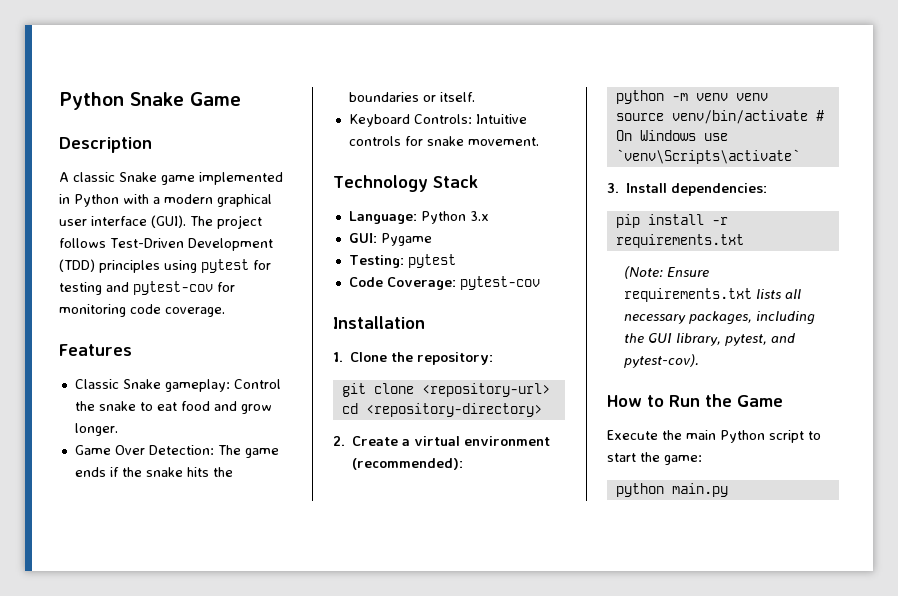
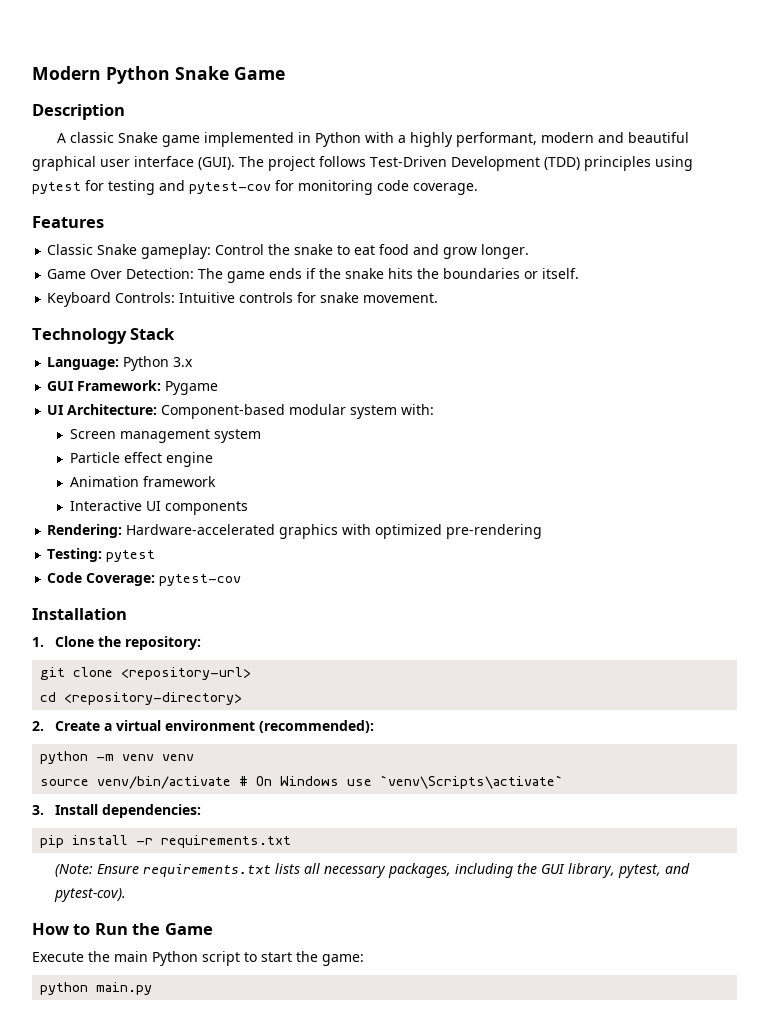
- Python Snake Game
+ Modern Python Snake Game
- A classic Snake game implemented in Python with a modern graphical user interface (GUI).
+ A classic Snake game implemented in Python with a highly performant, modern and beautiful graphical user interface (GUI).
- GUI: Pygame
+ GUI Framework: Pygame
+ UI Architecture: Component-based modular system with:
+ Screen management system
+ Particle effect engine
+ Animation framework
+ Interactive UI components
+ Rendering: Hardware-accelerated graphics with optimized pre-rendering

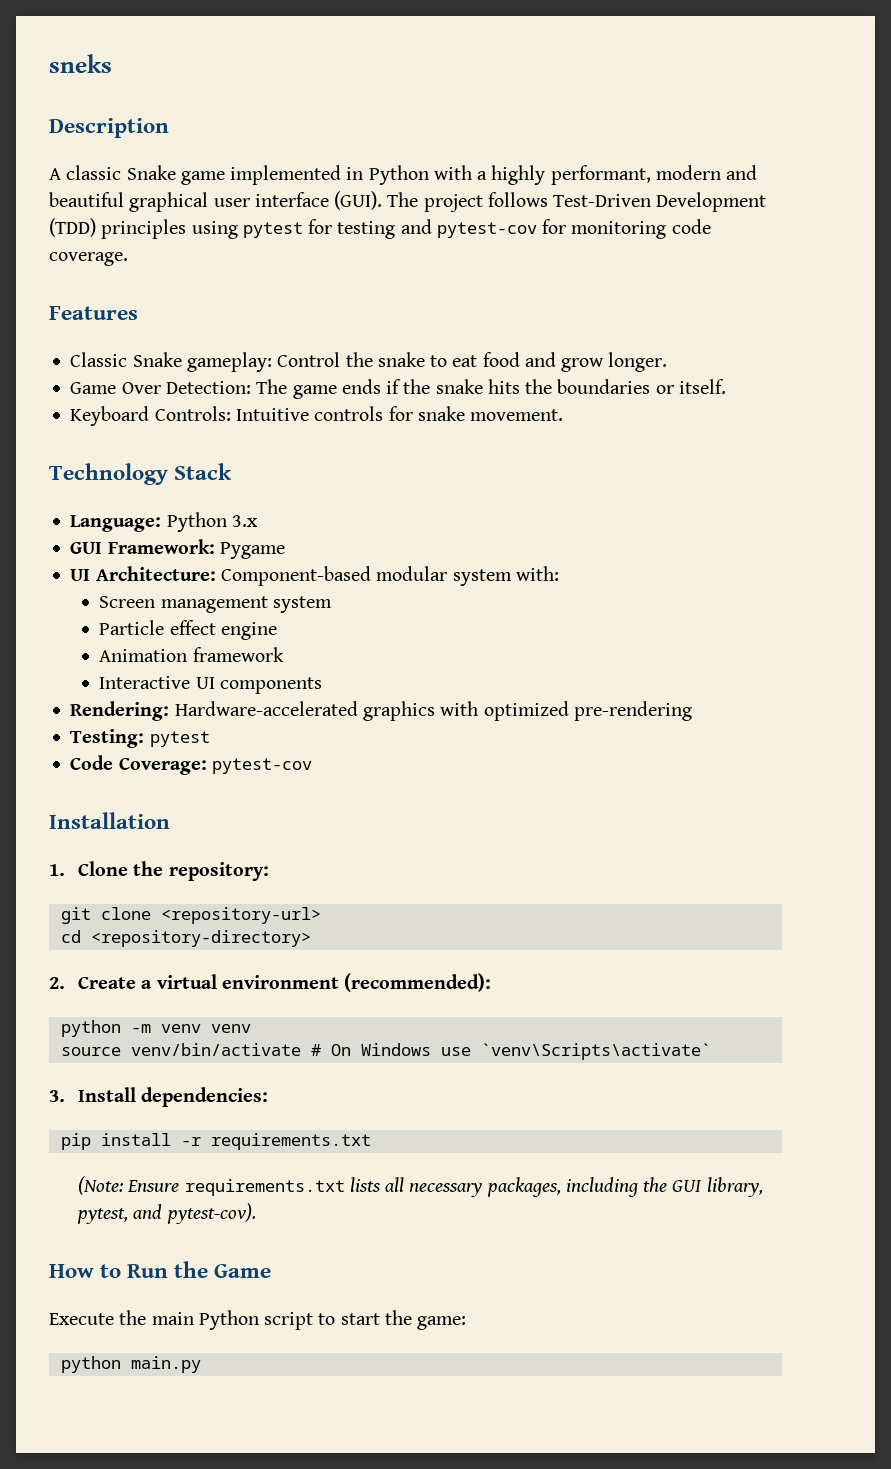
- Modern Python Snake Game
+ sneks

